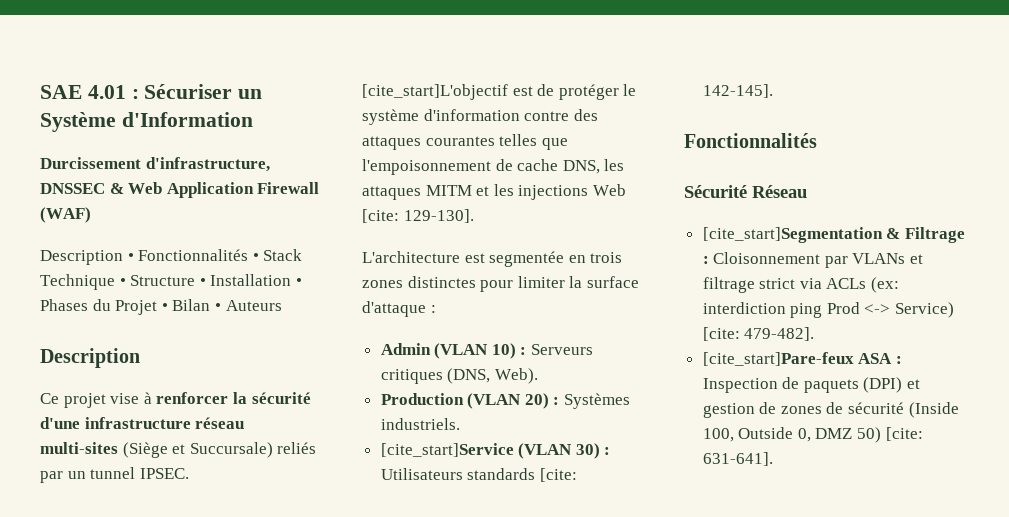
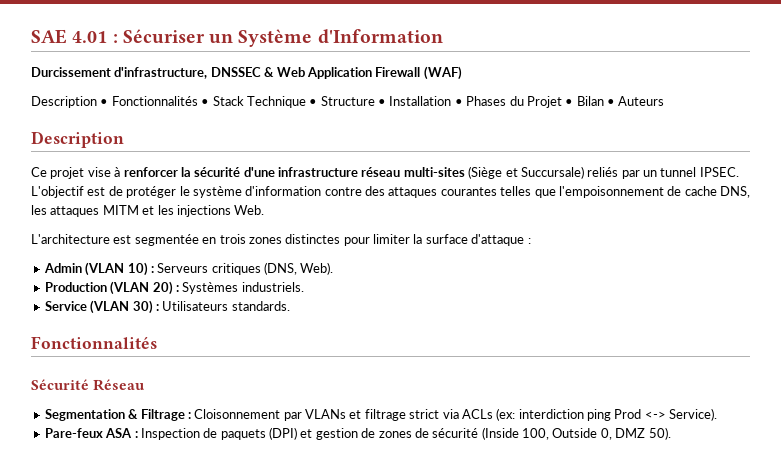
- [cite_start]L'objectif est de protéger le système d'information contre des attaques courantes telles que l'empoisonnement de cache DNS, les attaques MITM et les injections Web [cite: 129-130].
+ L'objectif est de protéger le système d'information contre des attaques courantes telles que l'empoisonnement de cache DNS, les attaques MITM et les injections Web.
- [cite_start]Service (VLAN 30) : Utilisateurs standards [cite: 142-145].
+ Service (VLAN 30) : Utilisateurs standards.
- [cite_start]Segmentation & Filtrage : Cloisonnement par VLANs et filtrage strict via ACLs (ex: interdiction ping Prod <-> Service) [cite: 479-482].
- [cite_start]Pare-feux ASA : Inspection de paquets (DPI) et gestion de zones de sécurité (Inside 100, Outside 0, DMZ 50) [cite: 631-641].
+ Segmentation & Filtrage : Cloisonnement par VLANs et filtrage strict via ACLs (ex: interdiction ping Prod <-> Service).
+ Pare-feux ASA : Inspection de paquets (DPI) et gestion de zones de sécurité (Inside 100, Outside 0, DMZ 50).

